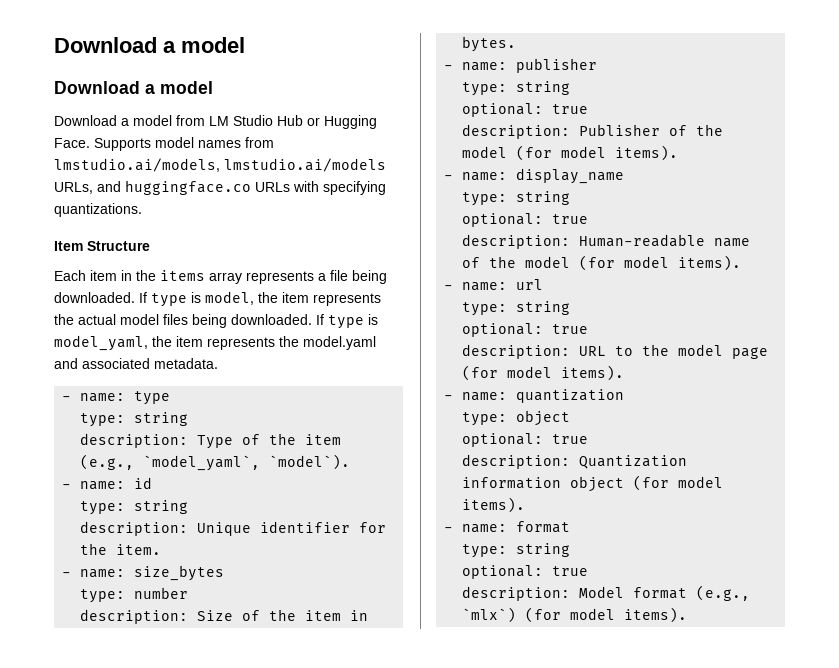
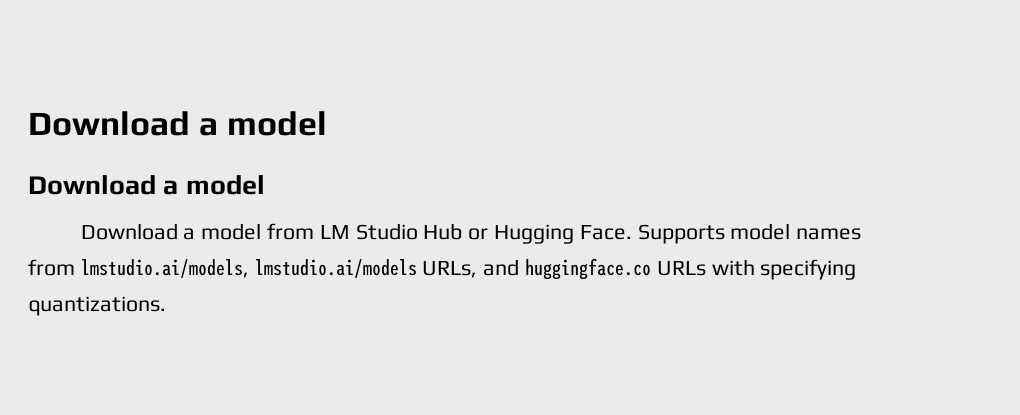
- Item Structure
- Each item in the items array represents a file being downloaded. If type is model, the item represents the actual model files being downloaded. If type is model_yaml, the item represents the model.yaml and associated metadata.
- - name: type
- type: string
- description: Type of the item (e.g., `model_yaml`, `model`).
- - name: id
- type: string
- description: Unique identifier for the item.
- - name: size_bytes
- type: number
- description: Size of the item in bytes.
- - name: publisher
- type: string
- optional: true
- description: Publisher of the model (for model items).
- - name: display_name
- type: string
- optional: true
- description: Human-readable name of the model (for model items).
- - name: url
- type: string
- optional: true
- description: URL to the model page (for model items).
- - name: quantization
- type: object
- optional: true
- description: Quantization information object (for model items).
- - name: format
- type: string
- optional: true
- description: Model format (e.g., `mlx`) (for model items).

